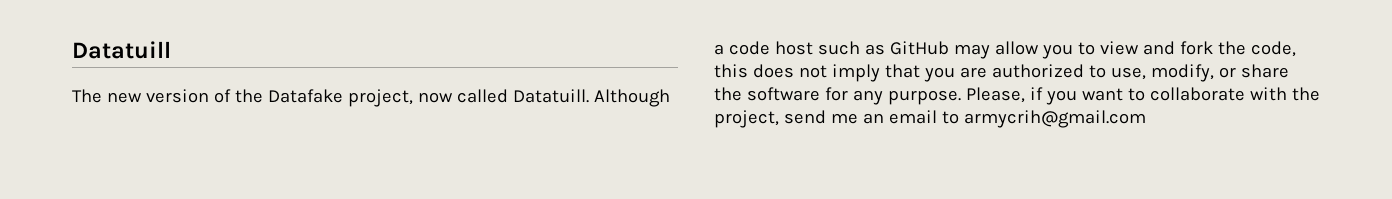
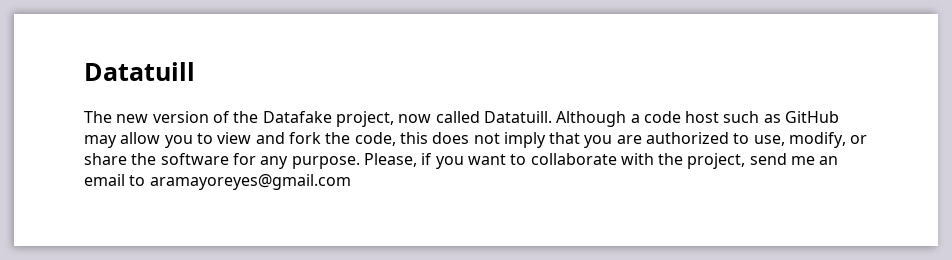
- Please, if you want to collaborate with the project, send me an email to armycrih@gmail.com
+ Please, if you want to collaborate with the project, send me an email to aramayoreyes@gmail.com

